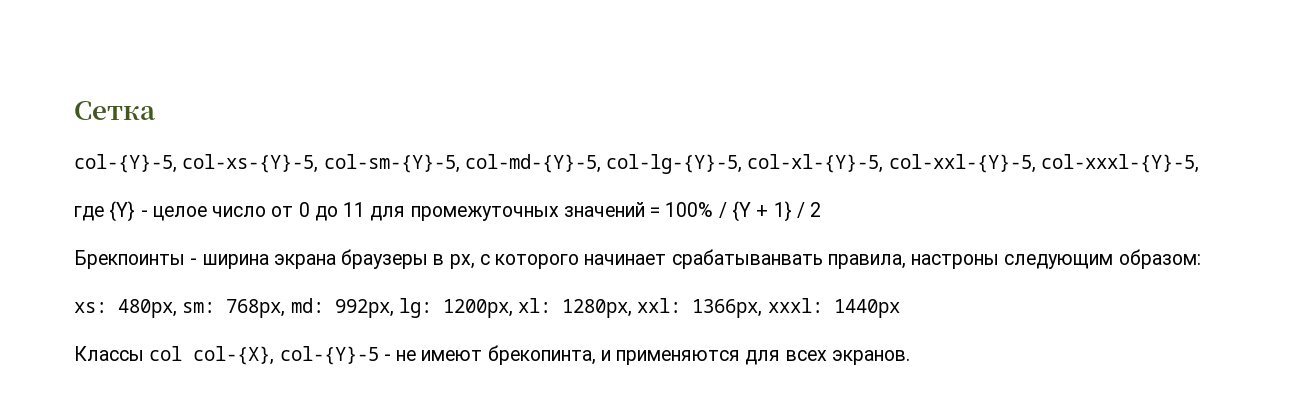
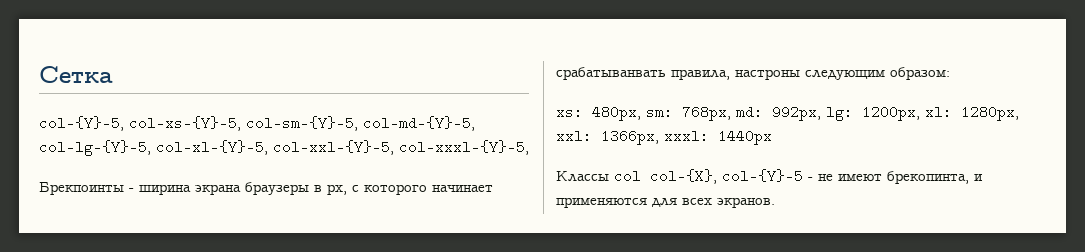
- где {Y} - целое число от 0 до 11 для промежуточных значений = 100% / {Y + 1} / 2

